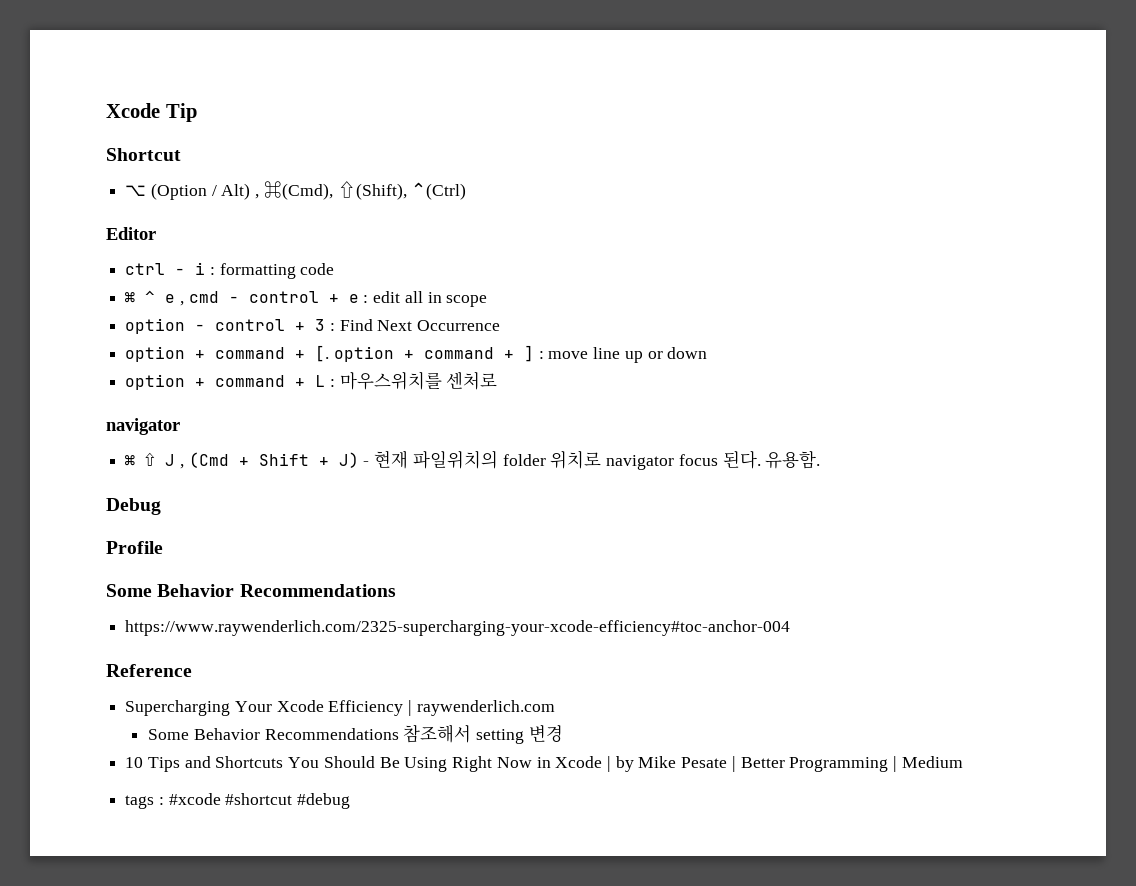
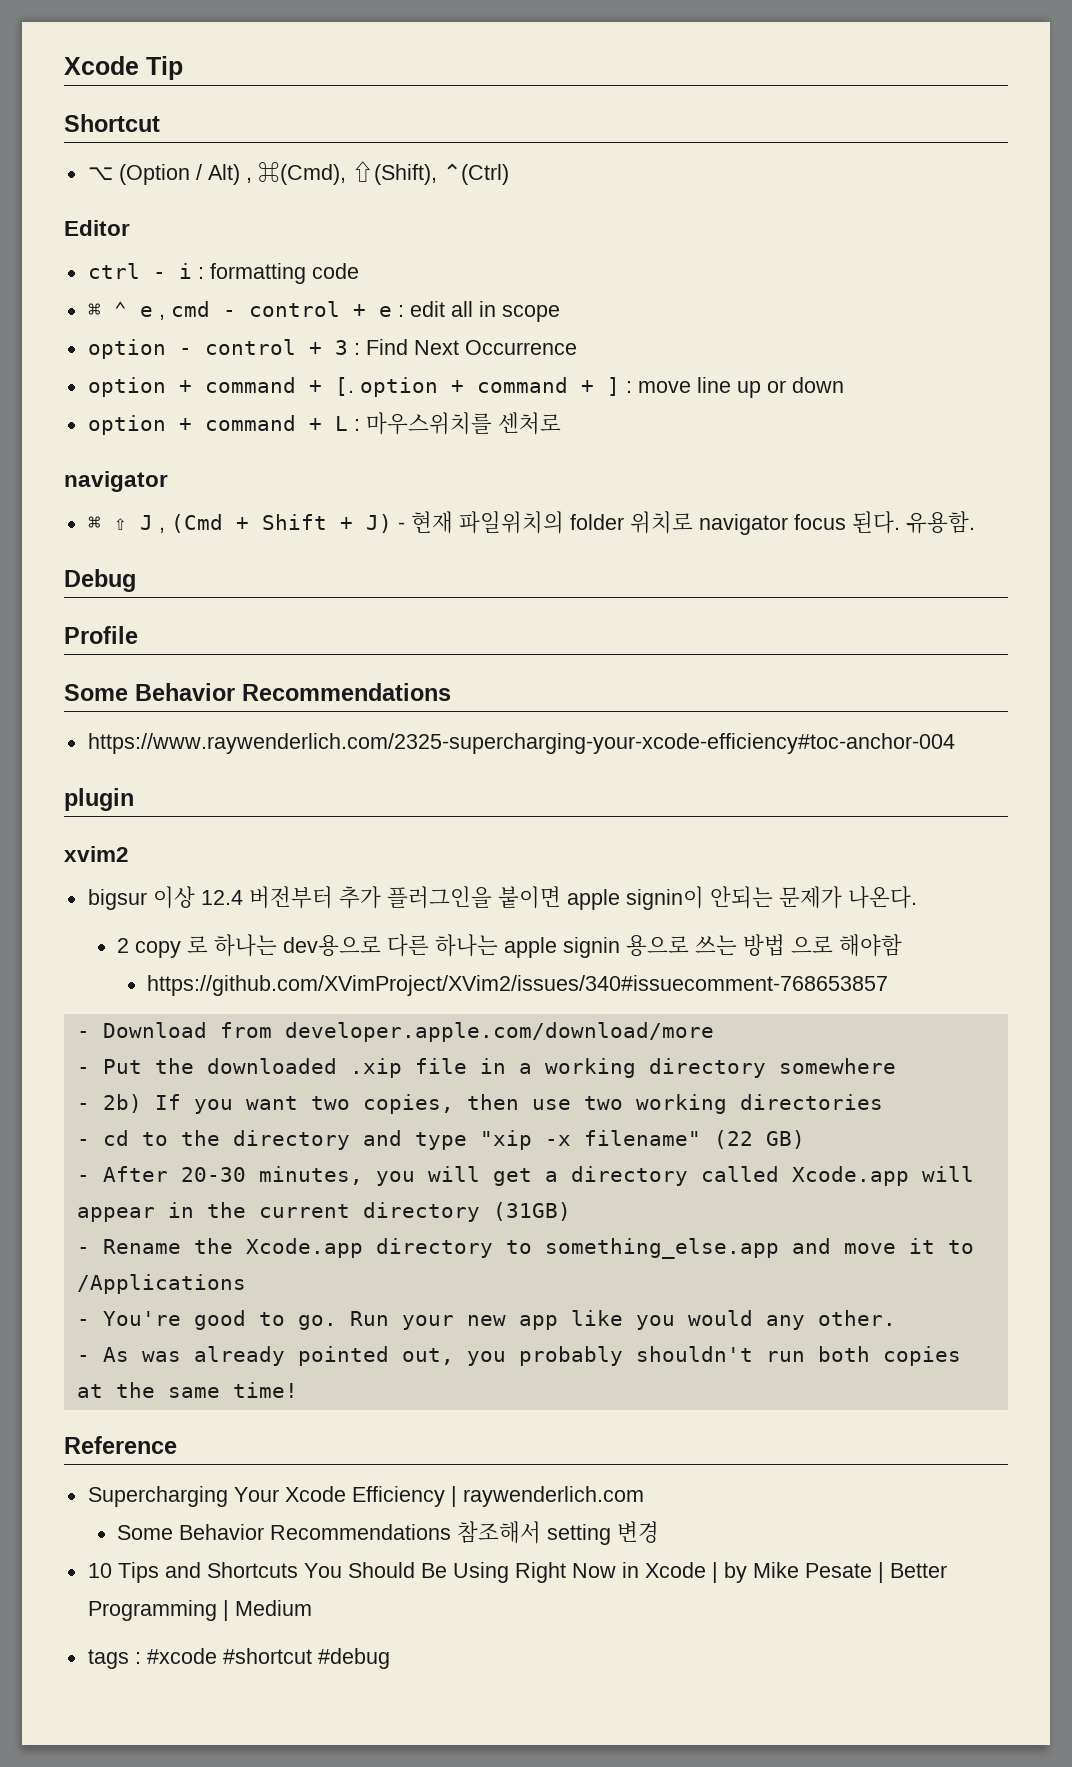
+ plugin
+ xvim2
+ bigsur 이상 12.4 버전부터 추가 플러그인을 붙이면 apple signin이 안되는 문제가 나온다.
+ 2 copy 로 하나는 dev용으로 다른 하나는 apple signin 용으로 쓰는 방법 으로 해야함
+ https://github.com/XVimProject/XVim2/issues/340#issuecomment-768653857
+ - Download from developer.apple.com/download/more
+ - Put the downloaded .xip file in a working directory somewhere
+ - 2b) If you want two copies, then use two working directories
+ - cd to the directory and type "xip -x filename" (22 GB)
+ - After 20-30 minutes, you will get a directory called Xcode.app will appear in the current directory (31GB)
+ - Rename the Xcode.app directory to something_else.app and move it to /Applications
+ - You're good to go. Run your new app like you would any other.
+ - As was already pointed out, you probably shouldn't run both copies at the same time!

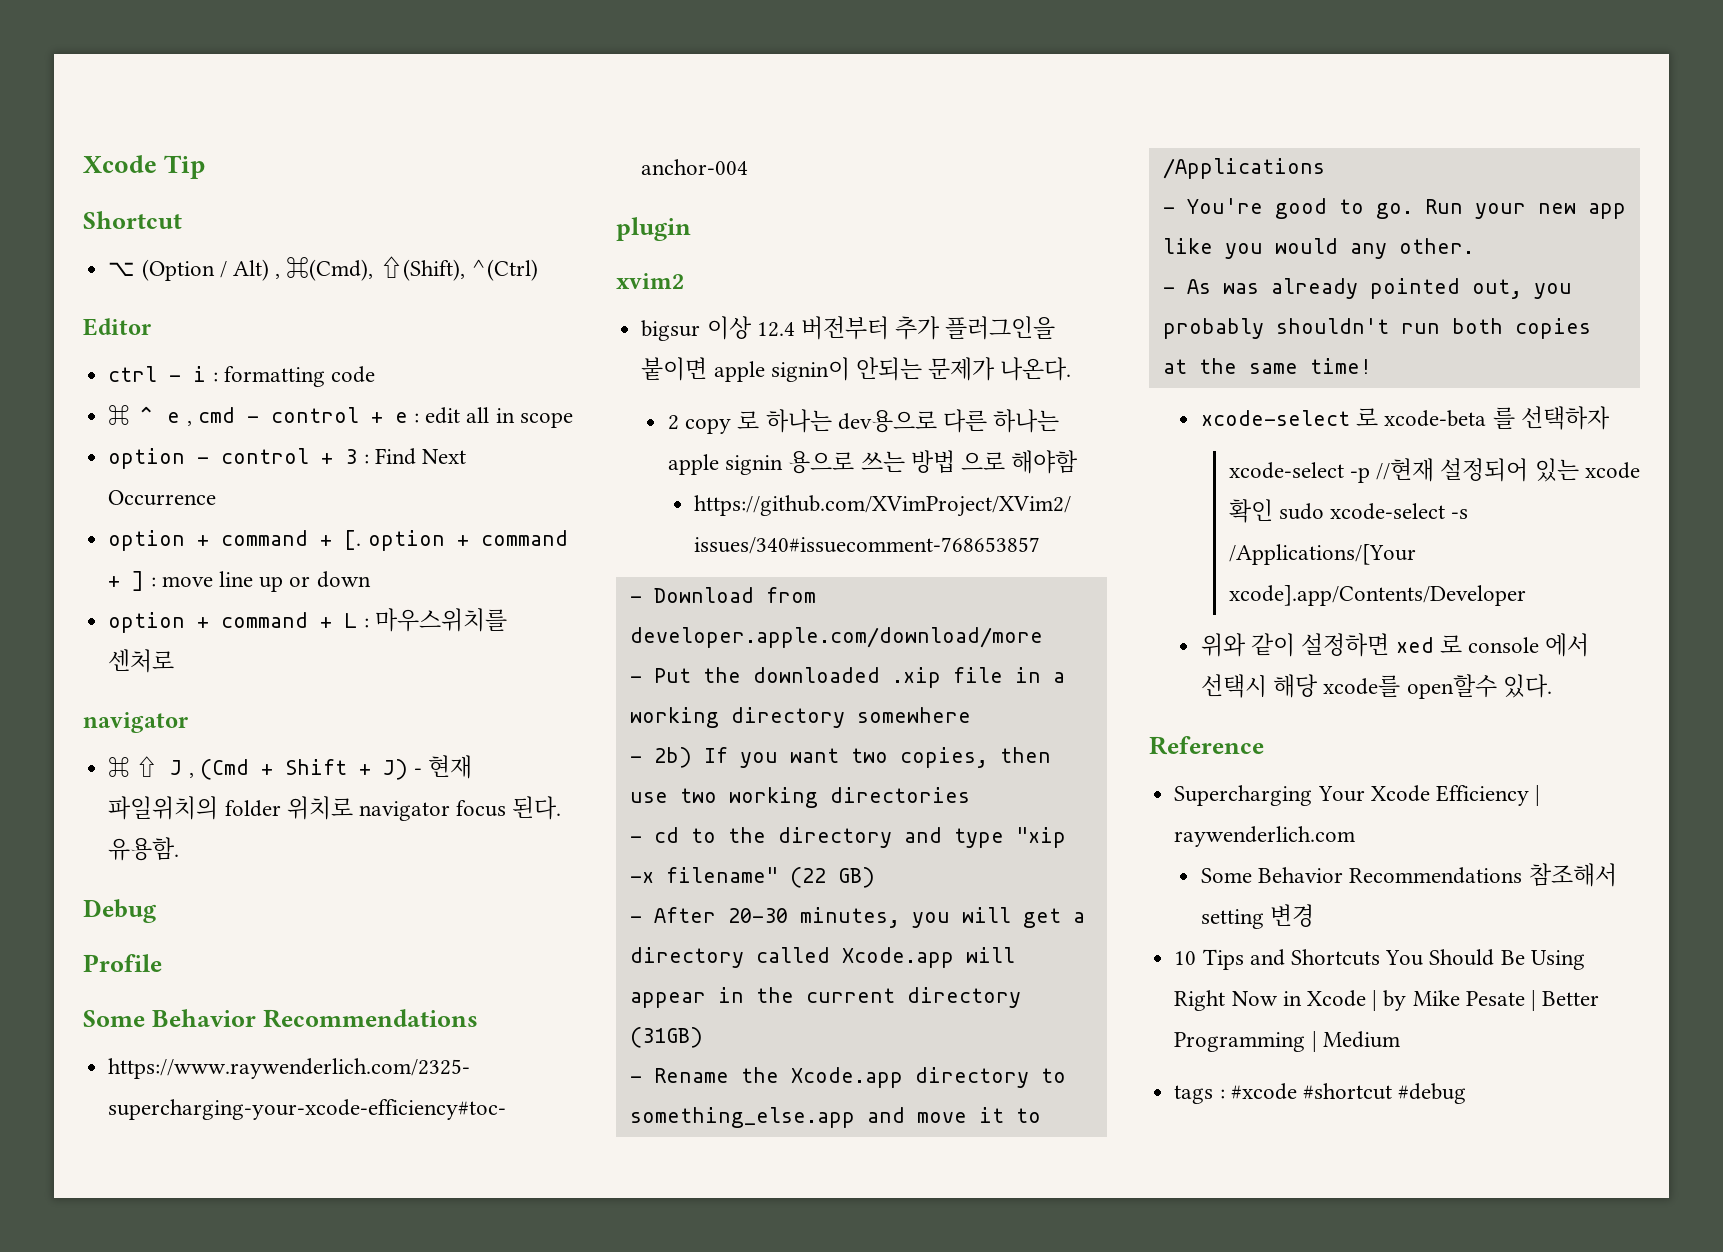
+ xcode-select 로 xcode-beta 를 선택하자
+ xcode-select -p //현재 설정되어 있는 xcode 확인 sudo xcode-select -s /Applications/[Your xcode].app/Contents/Developer
+ 위와 같이 설정하면 xed 로 console 에서 선택시 해당 xcode를 open할수 있다.

